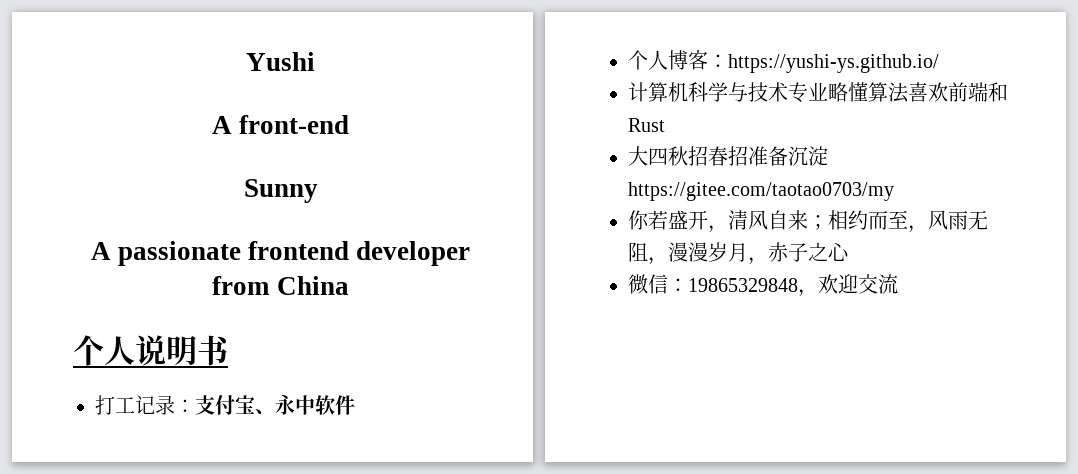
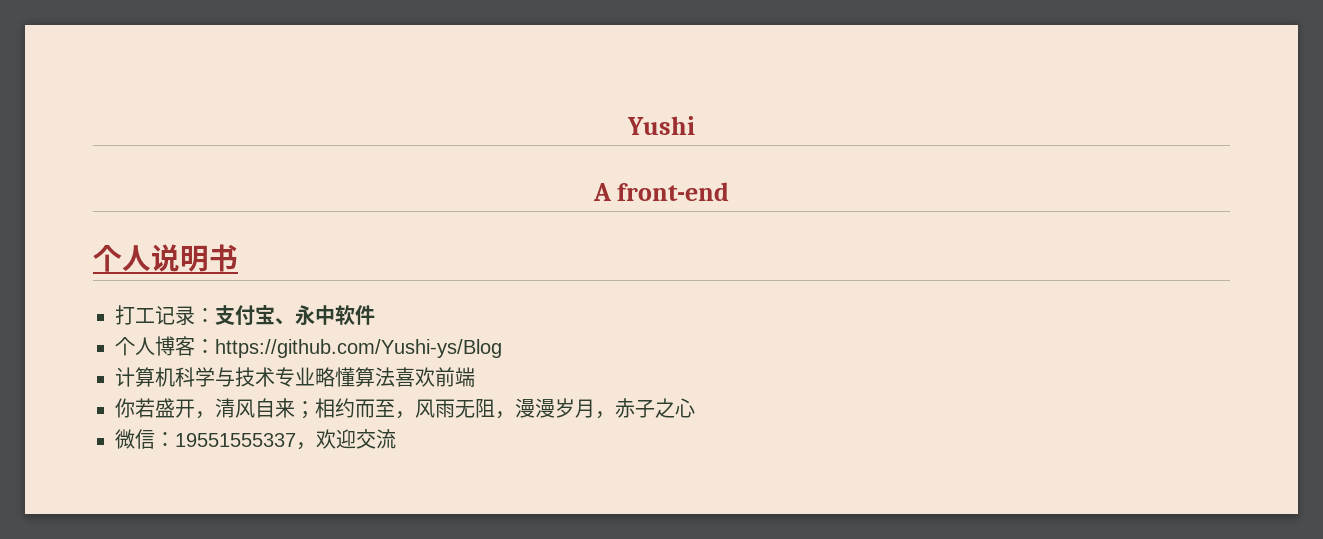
- Sunny
- A passionate frontend developer from China
- 个人博客：https://yushi-ys.github.io/
+ 个人博客：https://github.com/Yushi-ys/Blog
- 计算机科学与技术专业略懂算法喜欢前端和Rust
- 大四秋招春招准备沉淀https://gitee.com/taotao0703/my
+ 计算机科学与技术专业略懂算法喜欢前端
- 微信：19865329848，欢迎交流
+ 微信：19551555337，欢迎交流

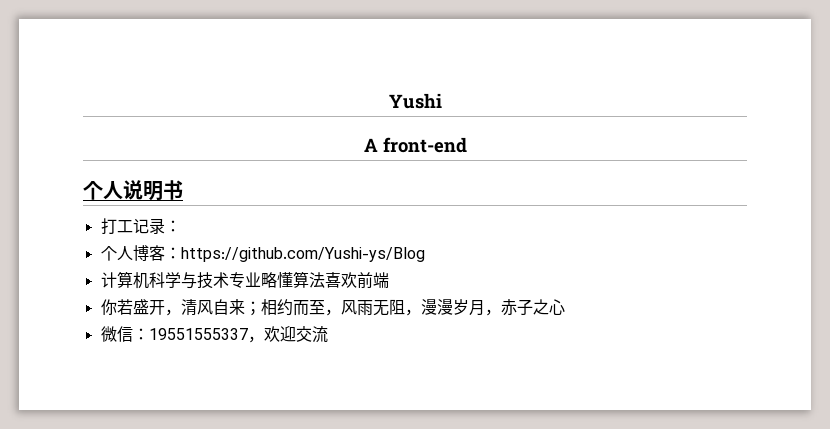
- 打工记录：支付宝、永中软件
+ 打工记录：

